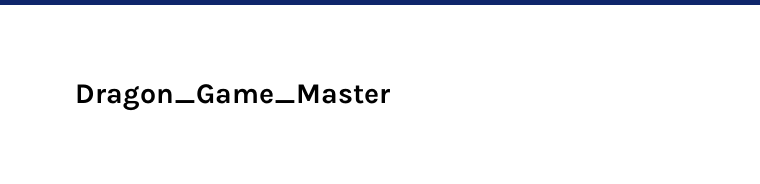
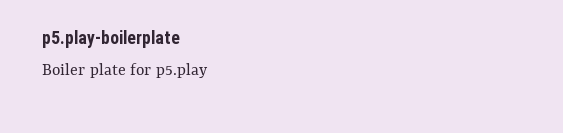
- Dragon_Game_Master
+ p5.play-boilerplate
+ Boiler plate for p5.play

